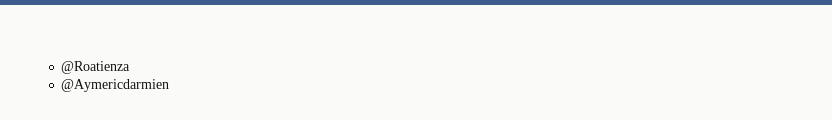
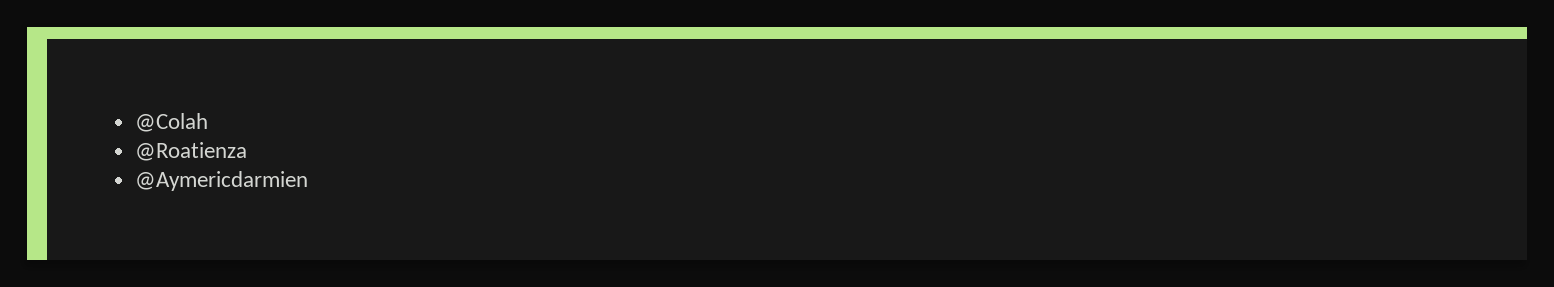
+ @Colah

